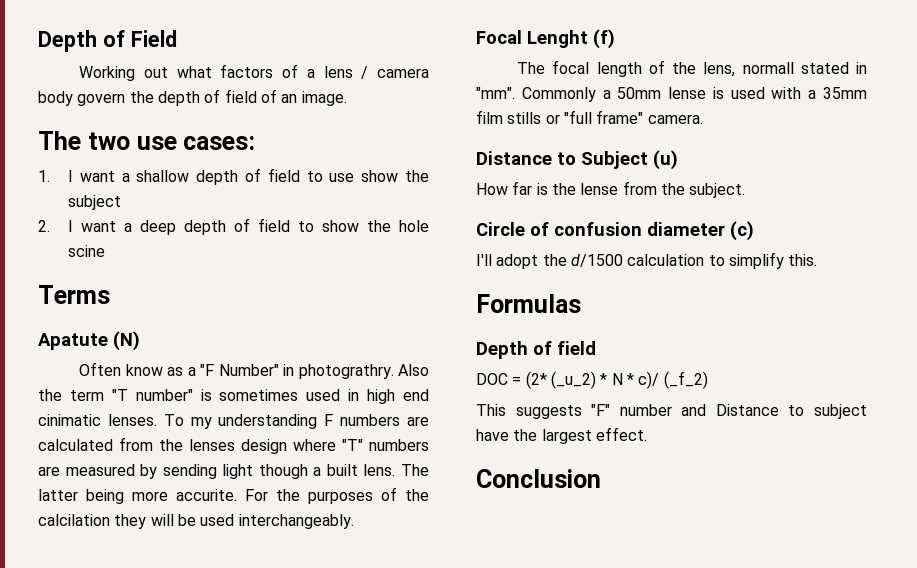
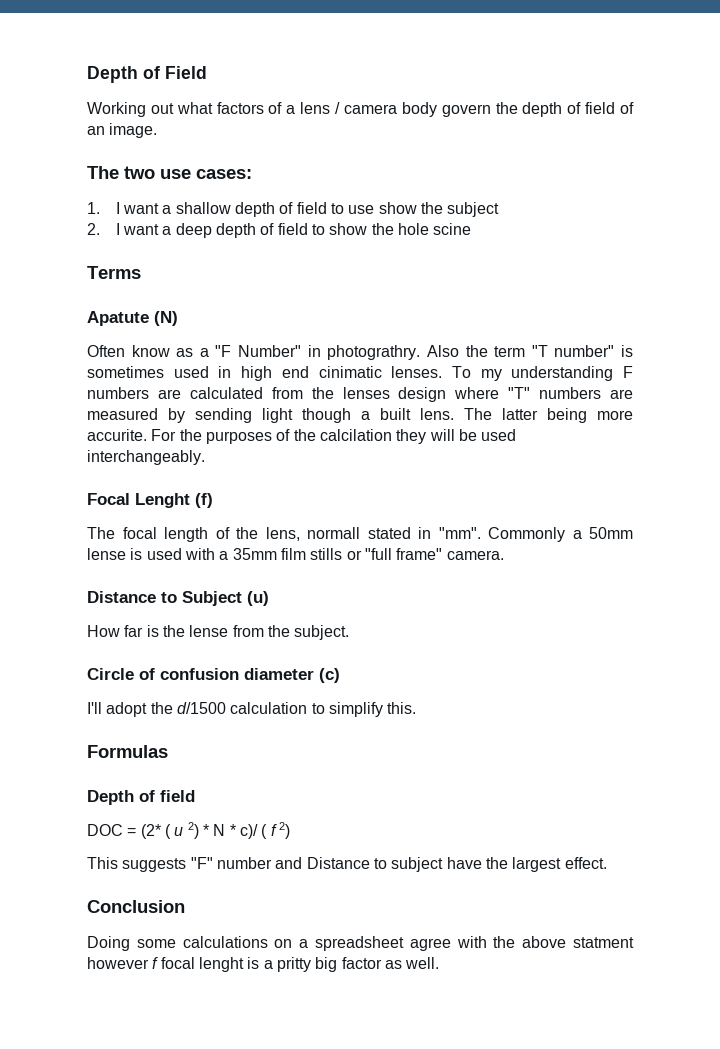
- DOC = (2* (_u_2) * N * c)/ (_f_2)
+ DOC = (2* ( u 2) * N * c)/ ( f 2)
+ Doing some calculations on a spreadsheet agree with the above statment however f focal lenght is a pritty big factor as well.

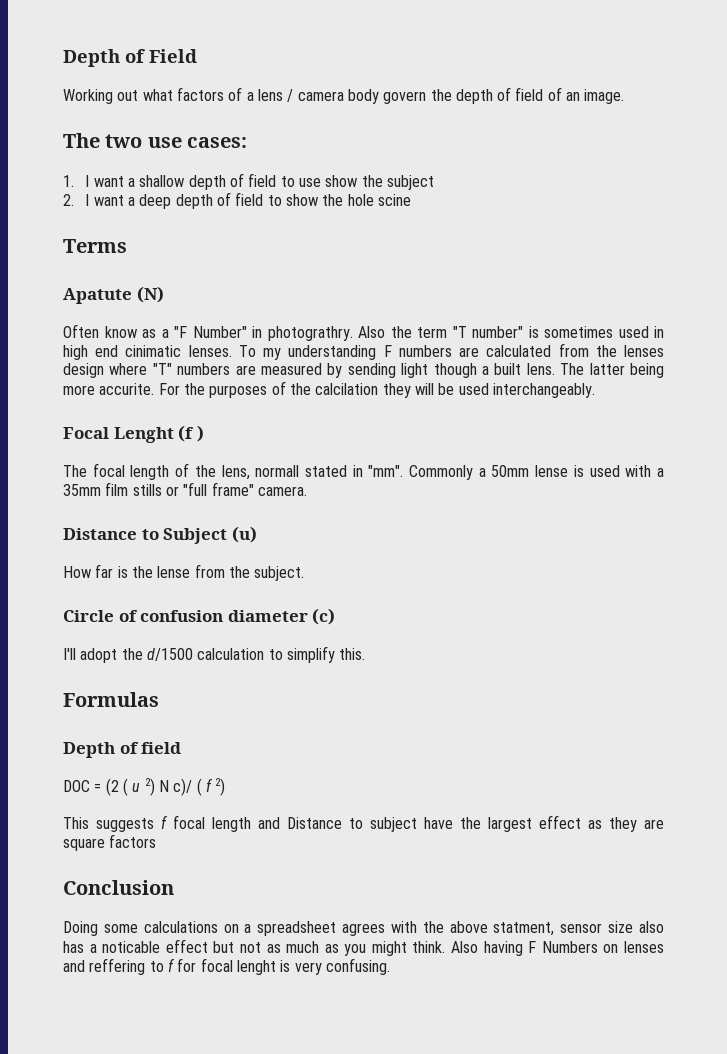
- Focal Lenght (f)
+ Focal Lenght (f )
- DOC = (2* ( u 2) * N * c)/ ( f 2)
+ DOC = (2 ( u 2) N c)/ ( f 2)
- This suggests "F" number and Distance to subject have the largest effect.
+ This suggests f focal length and Distance to subject have the largest effect as they are square factors
- Doing some calculations on a spreadsheet agree with the above statment however f focal lenght is a pritty big factor as well.
+ Doing some calculations on a spreadsheet agrees with the above statment, sensor size also has a noticable effect but not as much as you might think. Also having F Numbers on lenses and reffering to f for focal lenght is very confusing.

